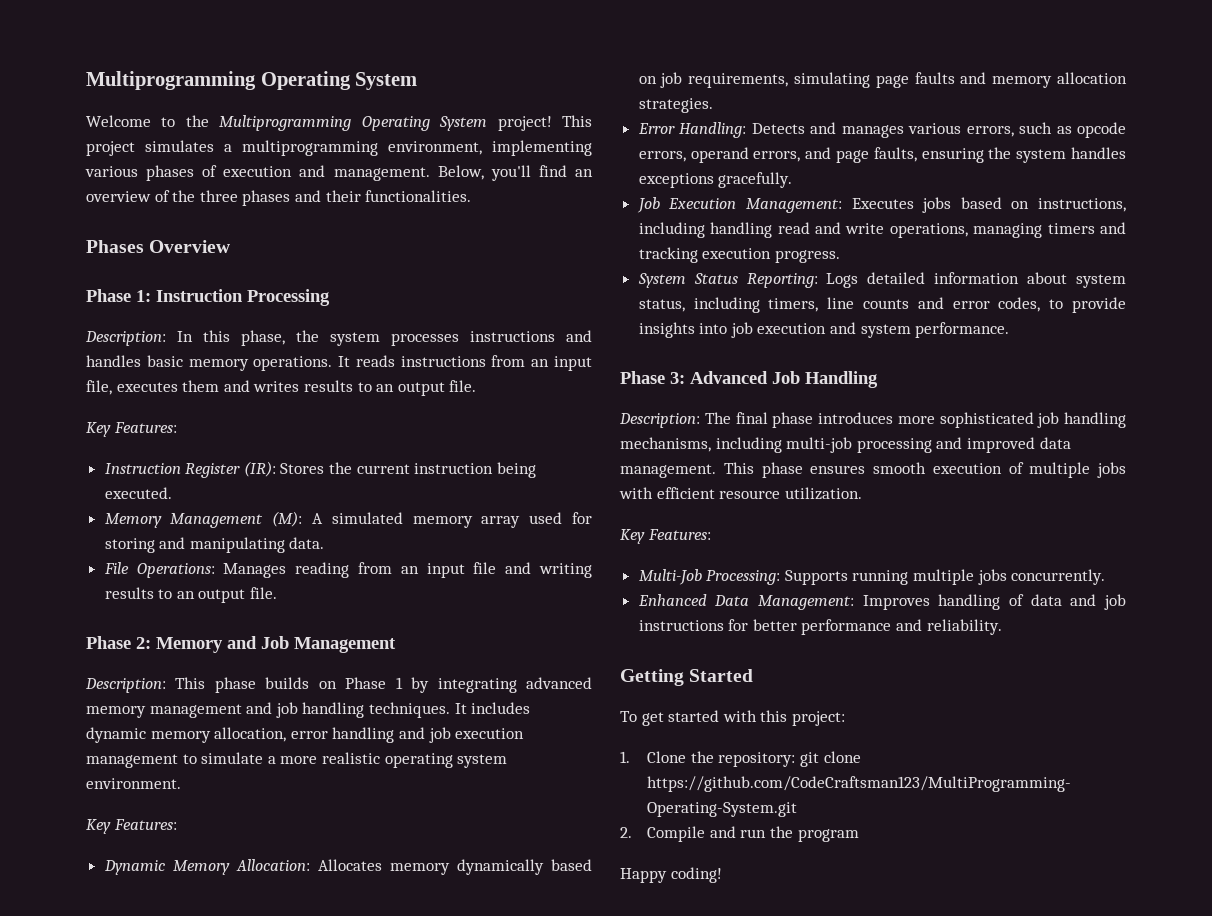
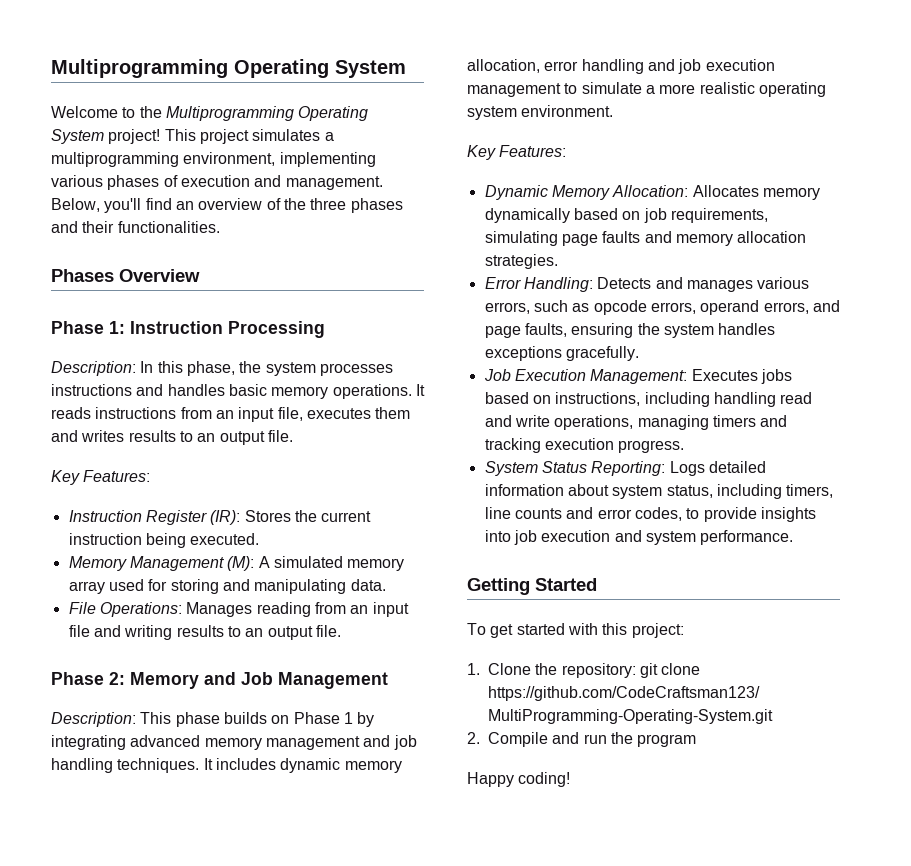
- Phase 3: Advanced Job Handling
- Description: The final phase introduces more sophisticated job handling mechanisms, including multi-job processing and improved data management. This phase ensures smooth execution of multiple jobs with efficient resource utilization.
- Key Features:
- Multi-Job Processing: Supports running multiple jobs concurrently.
- Enhanced Data Management: Improves handling of data and job instructions for better performance and reliability.

